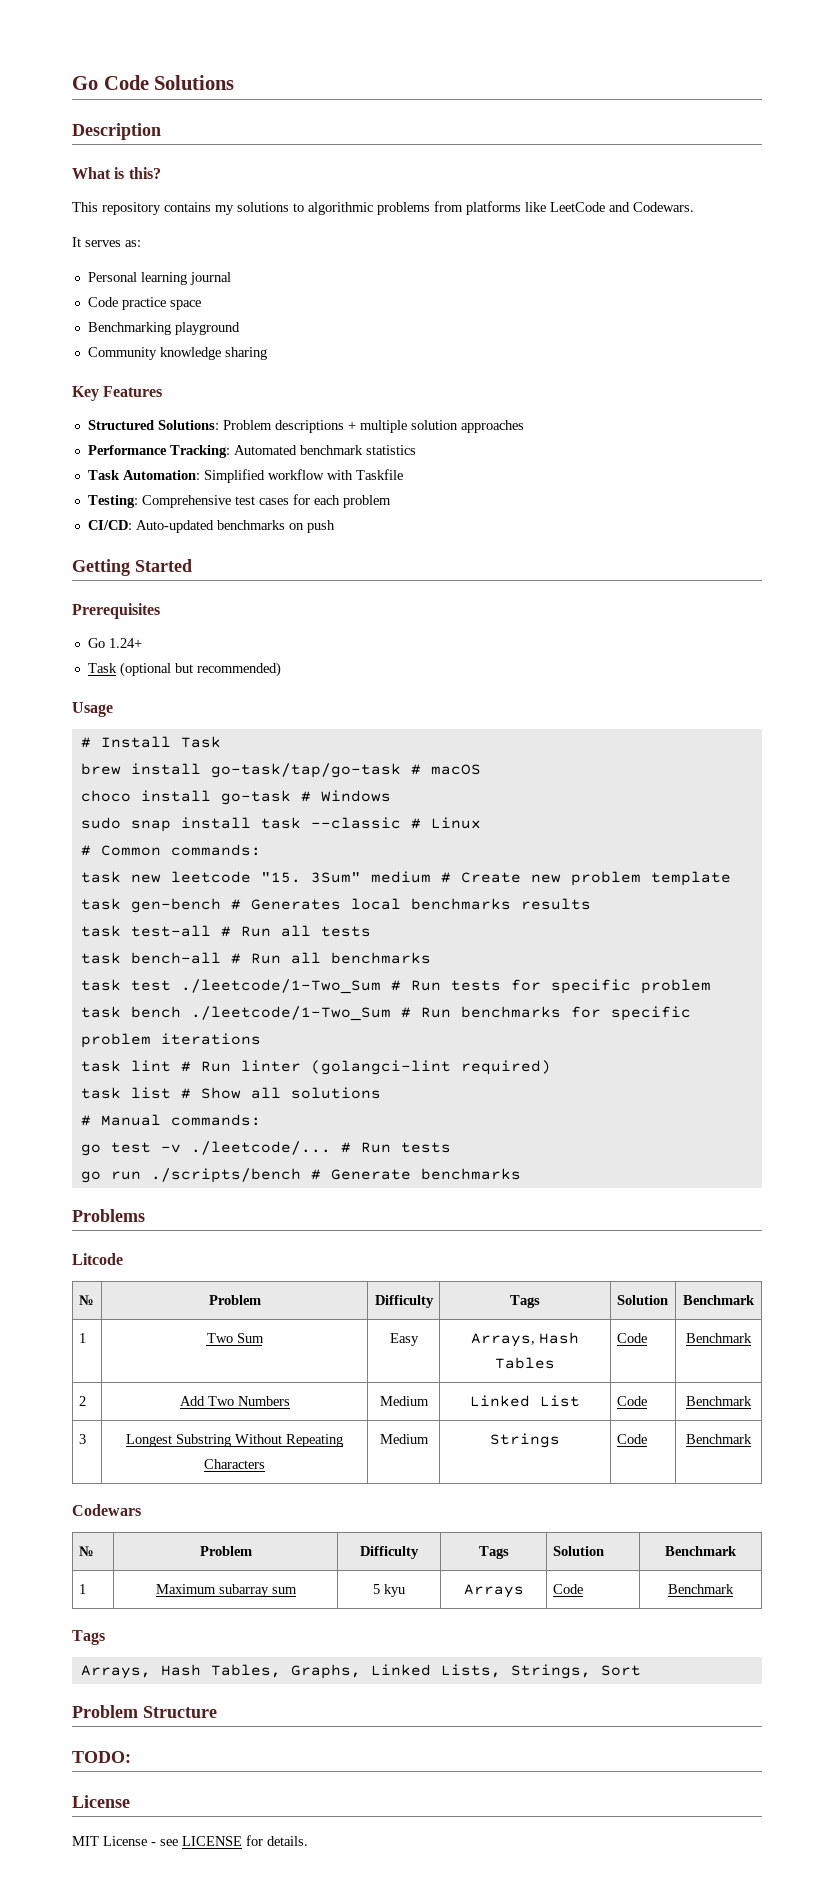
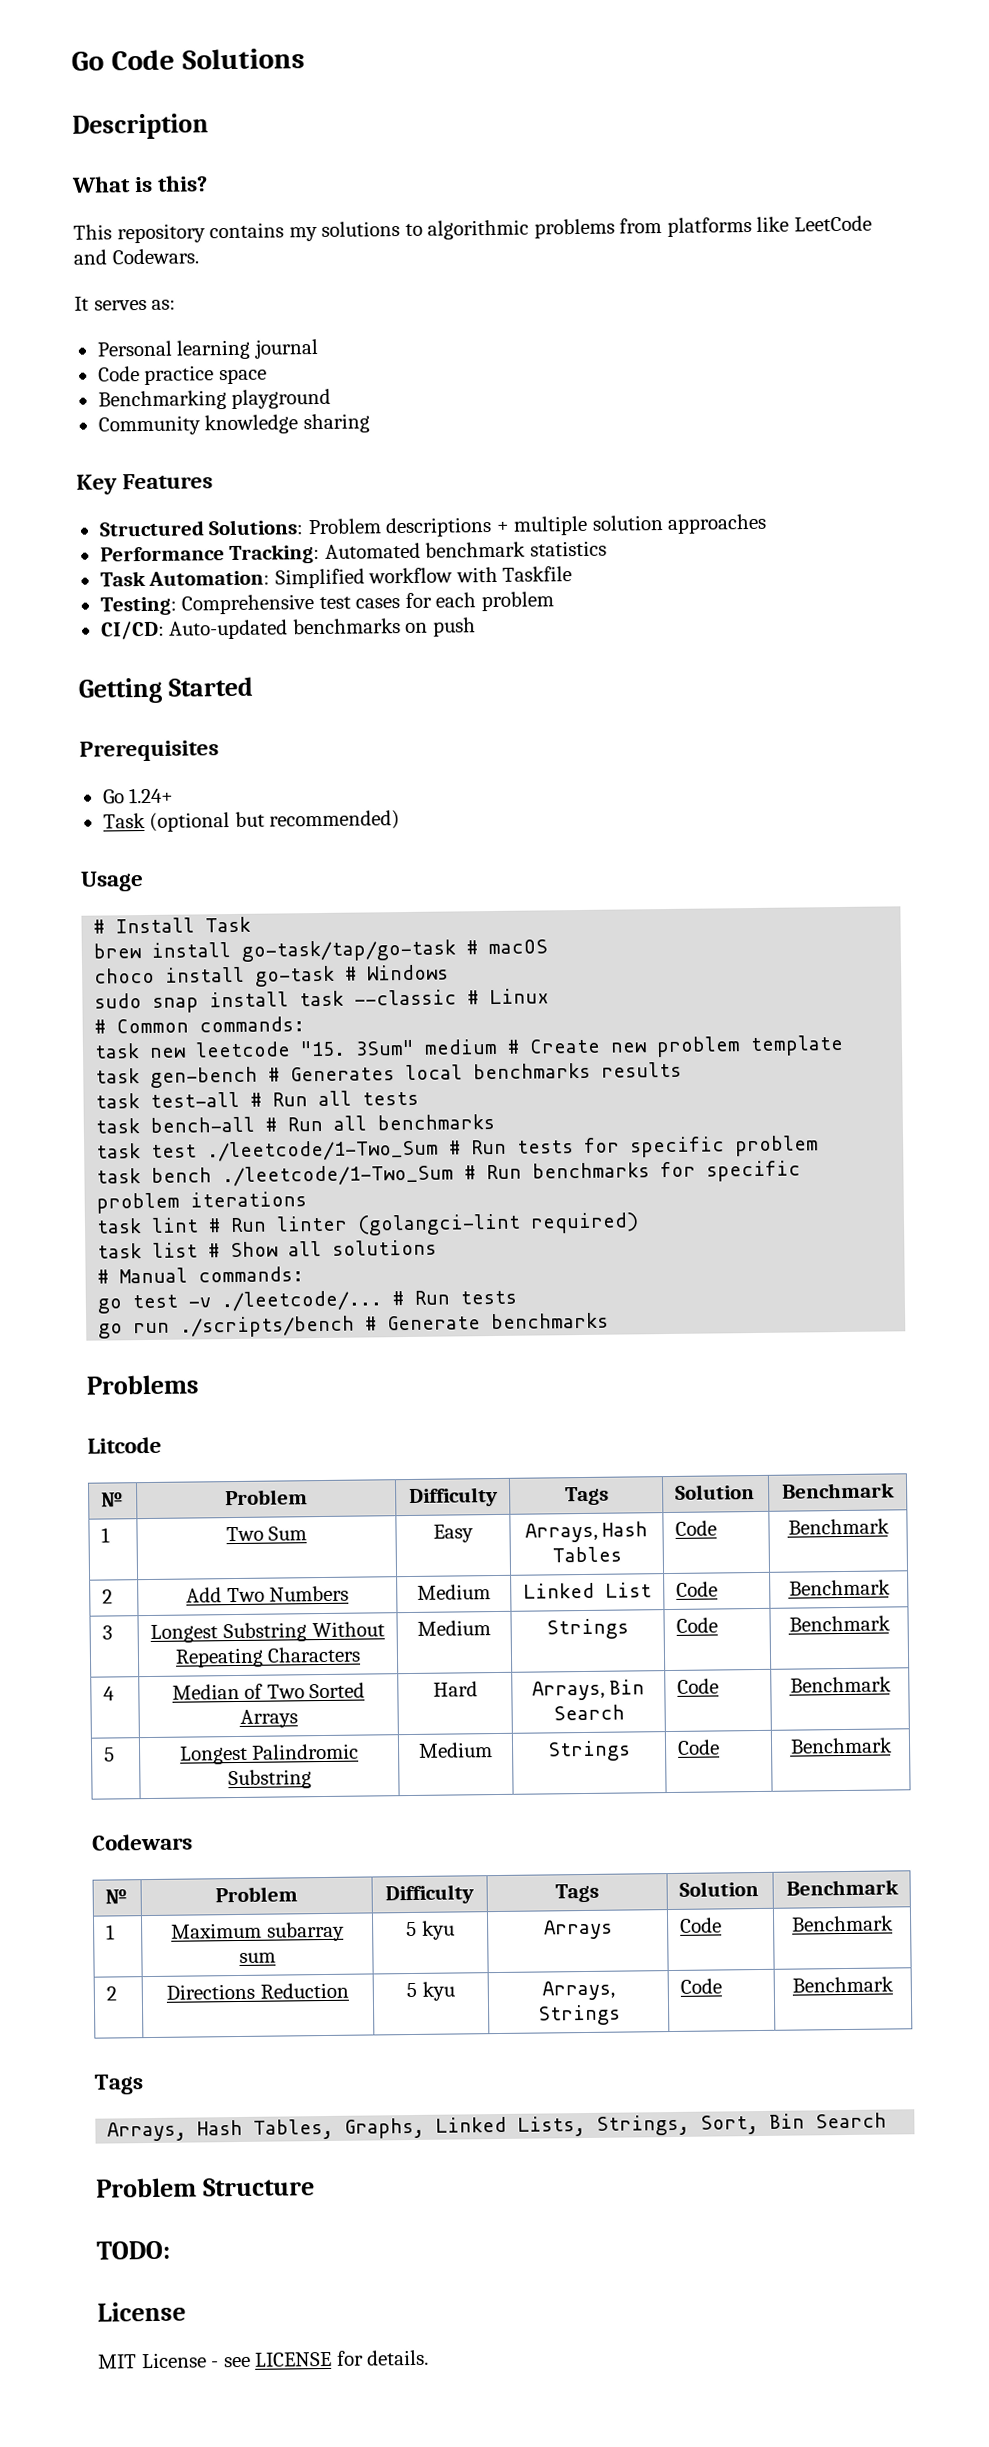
+ 4 | Median of Two Sorted Arrays | Hard | Arrays, Bin Search | Code | Benchmark
+ 5 | Longest Palindromic Substring | Medium | Strings | Code | Benchmark
+ 2 | Directions Reduction | 5 kyu | Arrays, Strings | Code | Benchmark
- Arrays, Hash Tables, Graphs, Linked Lists, Strings, Sort
+ Arrays, Hash Tables, Graphs, Linked Lists, Strings, Sort, Bin Search

